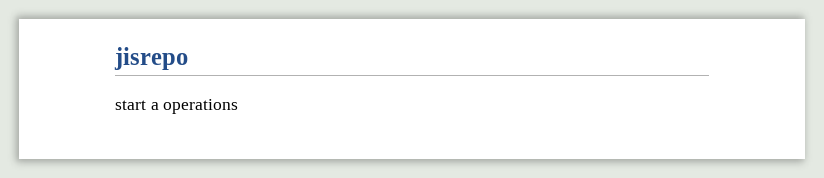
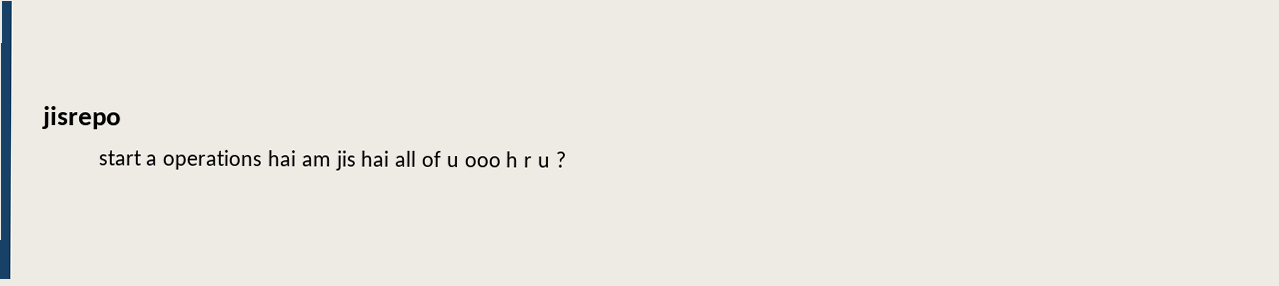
- start a operations
+ start a operations hai am jis hai all of u ooo h r u ?

